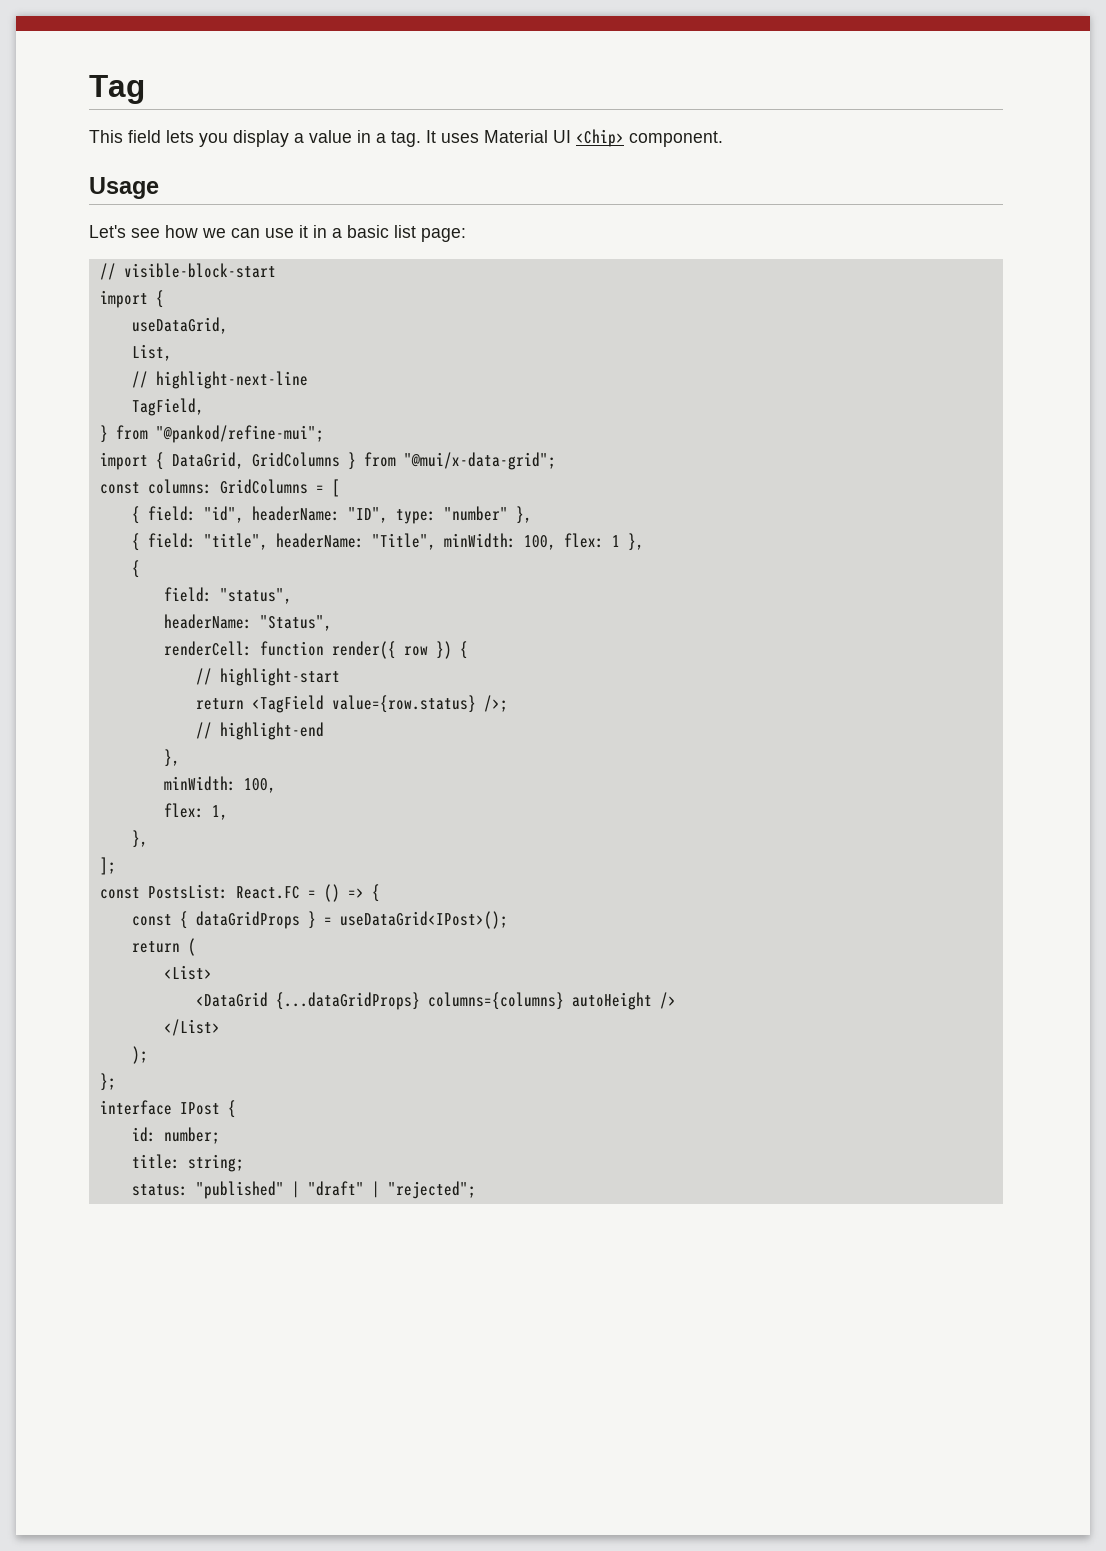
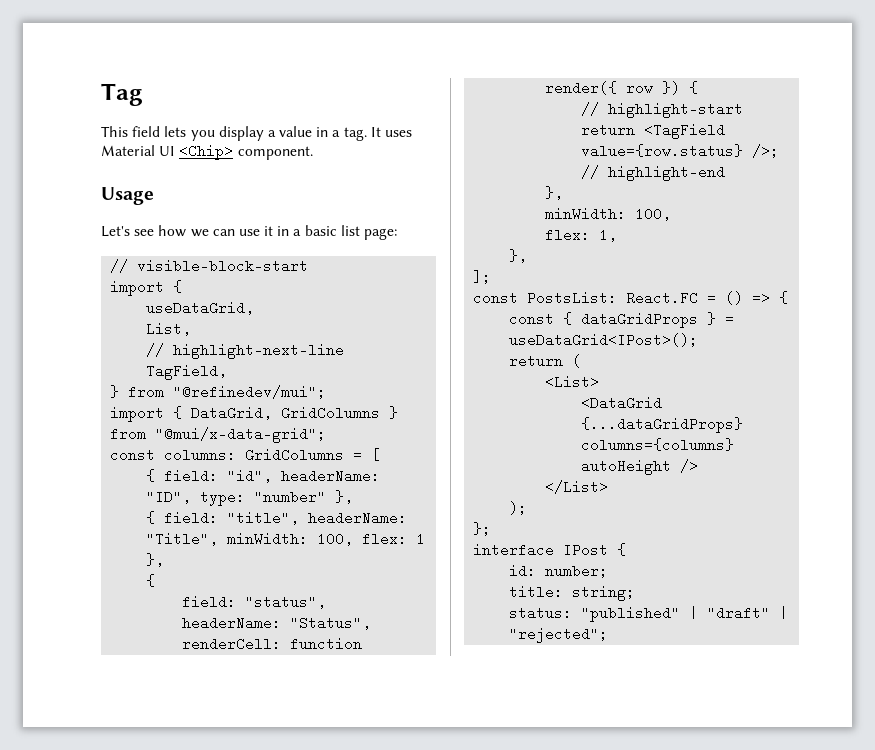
- } from "@pankod/refine-mui";
+ } from "@refinedev/mui";

